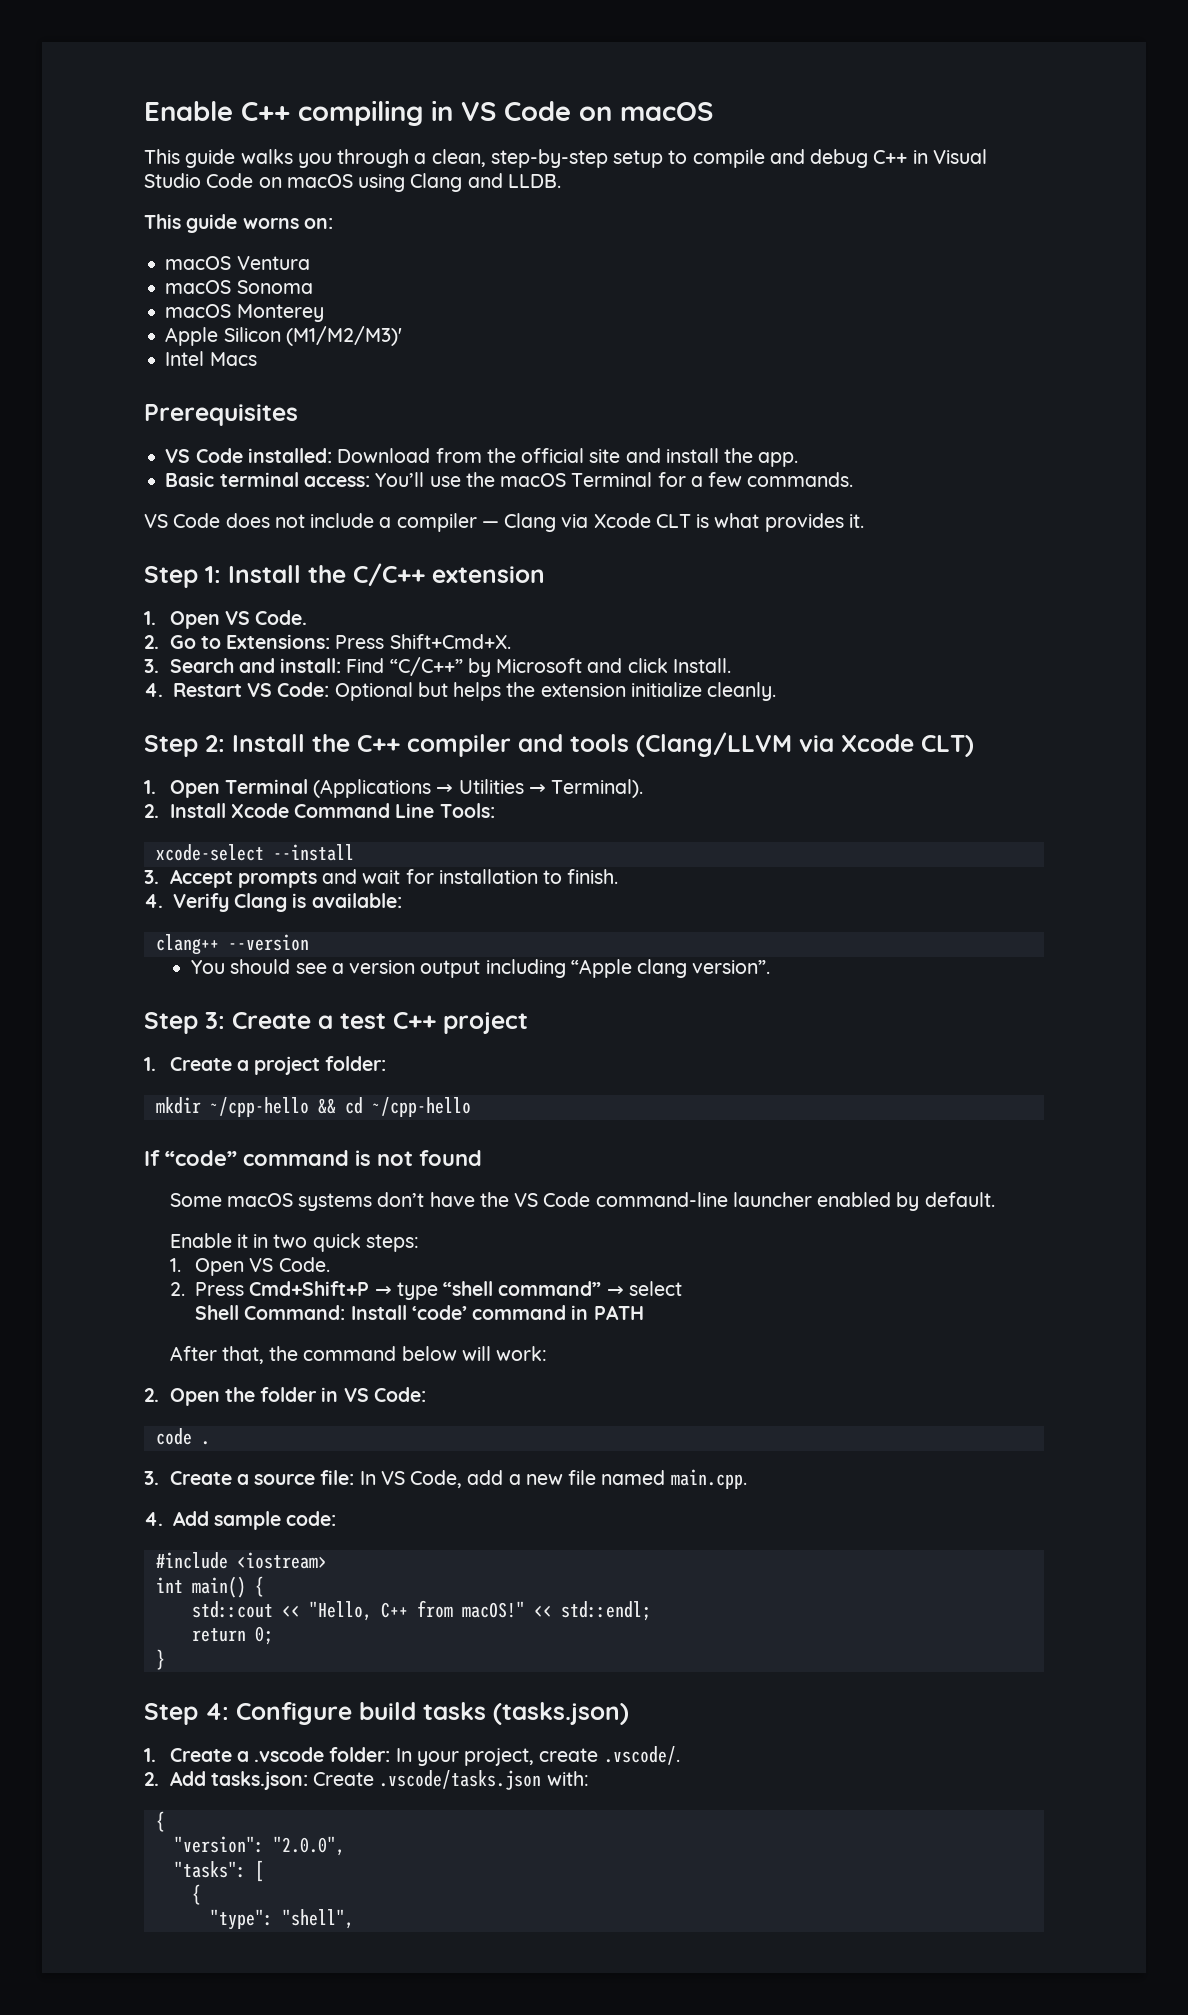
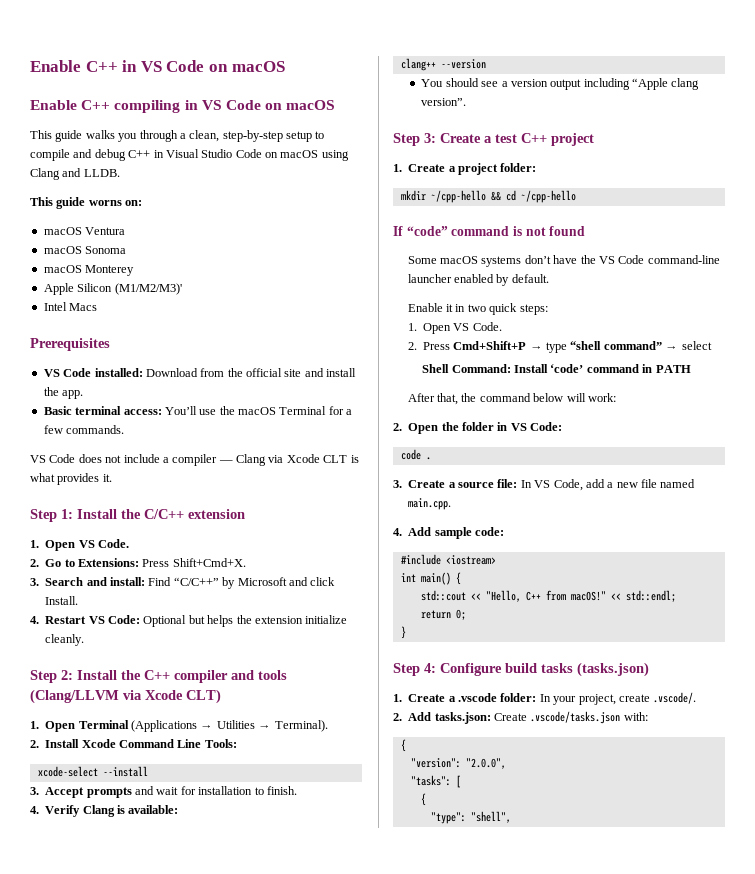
+ Enable C++ in VS Code on macOS

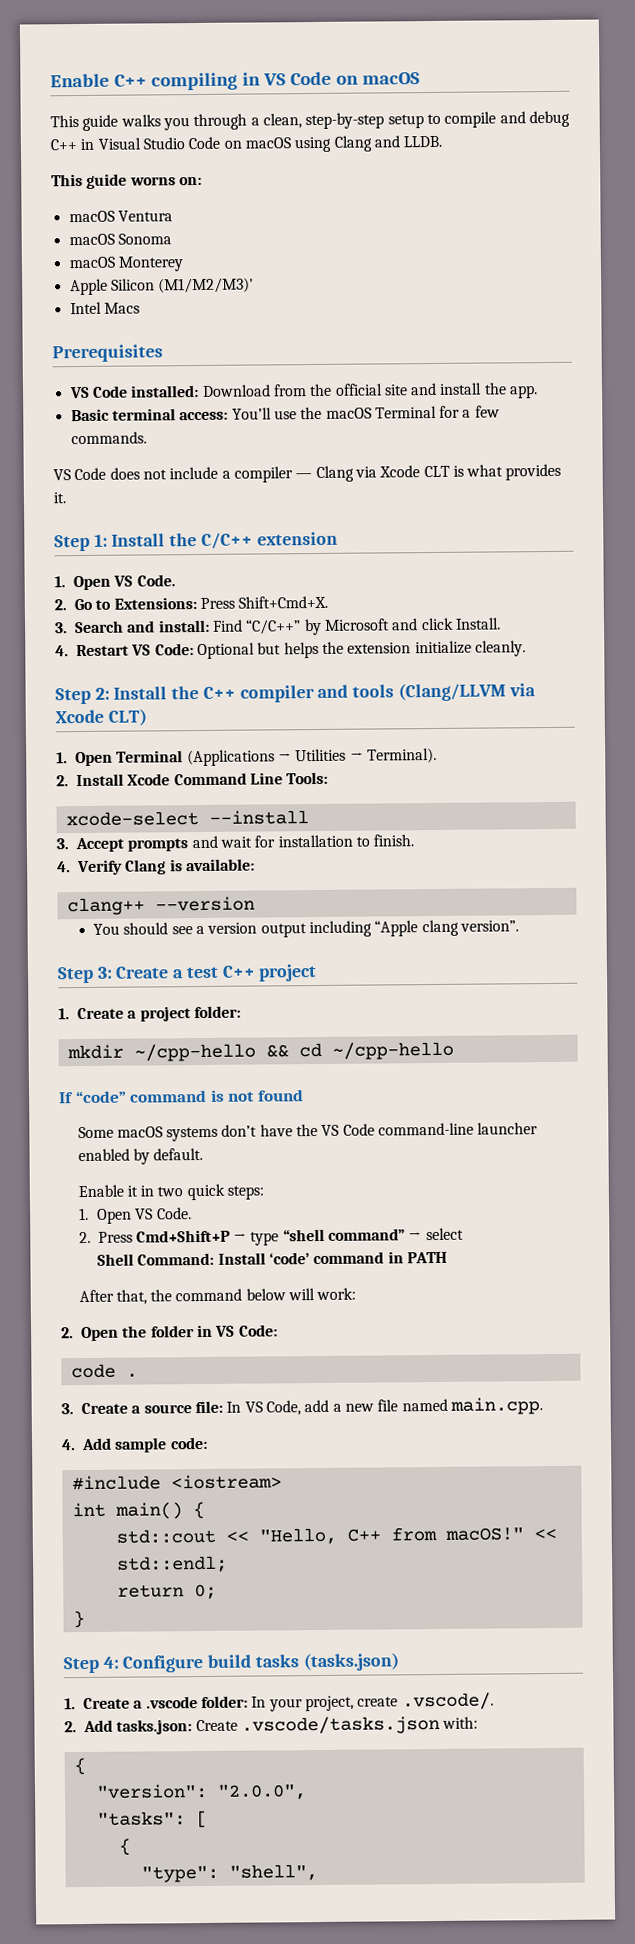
- Enable C++ in VS Code on macOS

